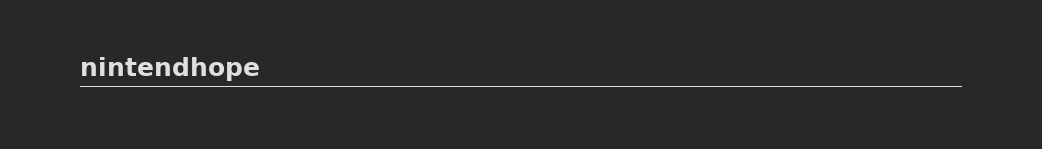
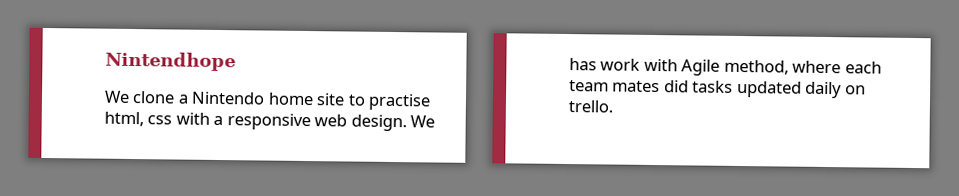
- nintendhope
+ Nintendhope
+ We clone a Nintendo home site to practise html, css with a responsive web design. We has work with Agile method, where each team mates did tasks updated daily on trello.

